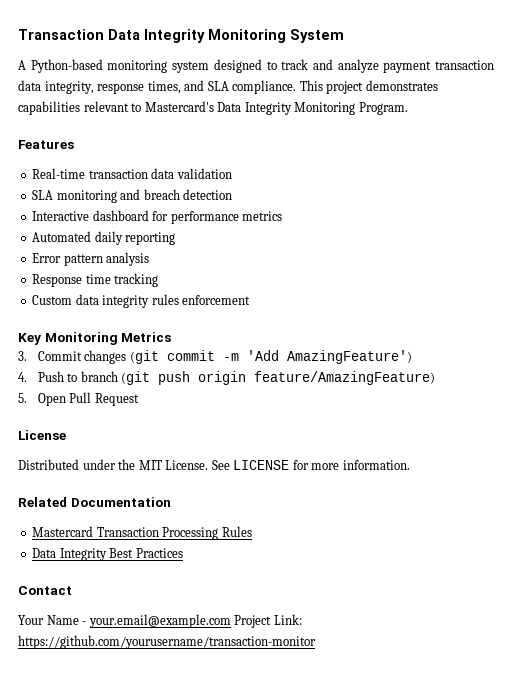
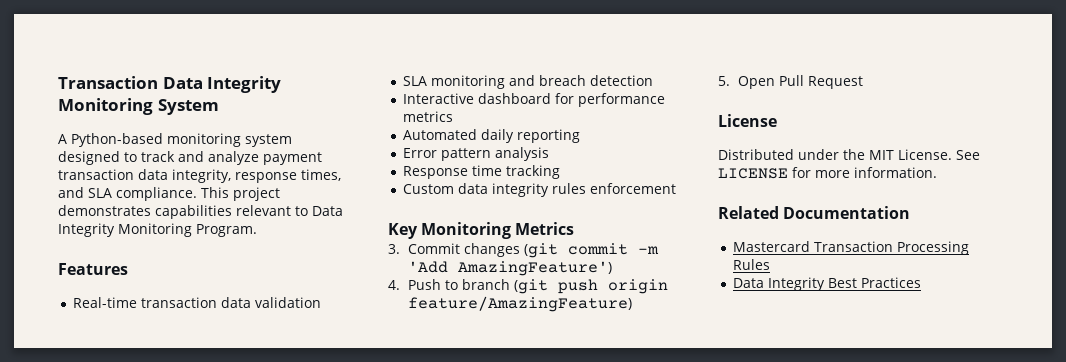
- This project demonstrates capabilities relevant to Mastercard's Data Integrity Monitoring Program.
+ This project demonstrates capabilities relevant to Data Integrity Monitoring Program.
- Contact
- Your Name - your.email@example.com Project Link: https://github.com/yourusername/transaction-monitor

